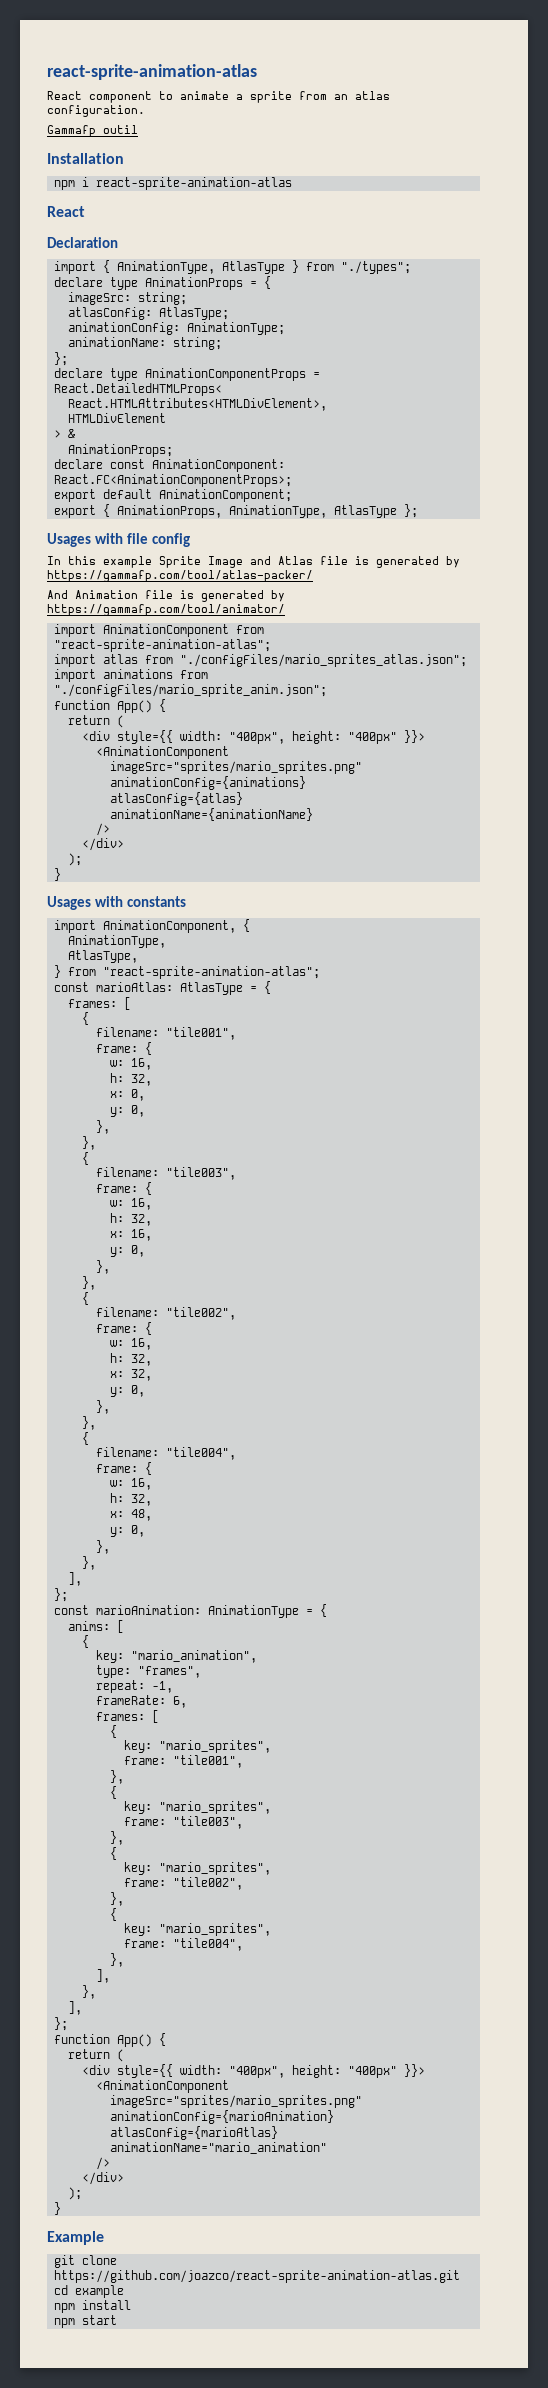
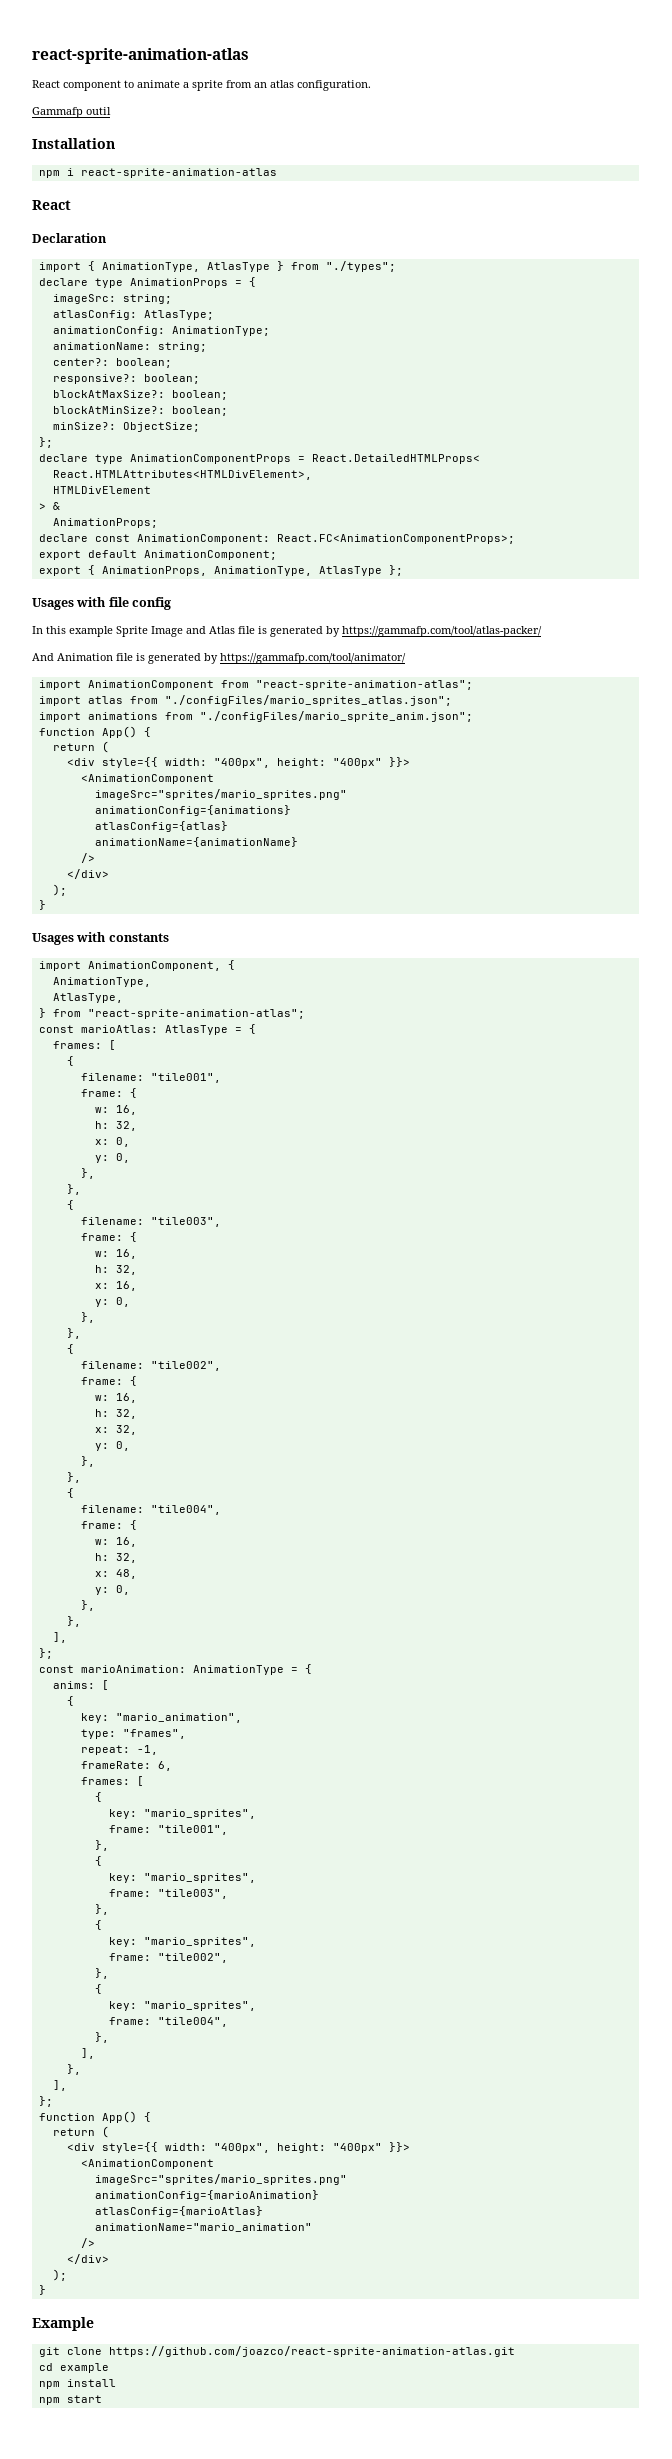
+ center?: boolean;
+ responsive?: boolean;
+ blockAtMaxSize?: boolean;
+ blockAtMinSize?: boolean;
+ minSize?: ObjectSize;

